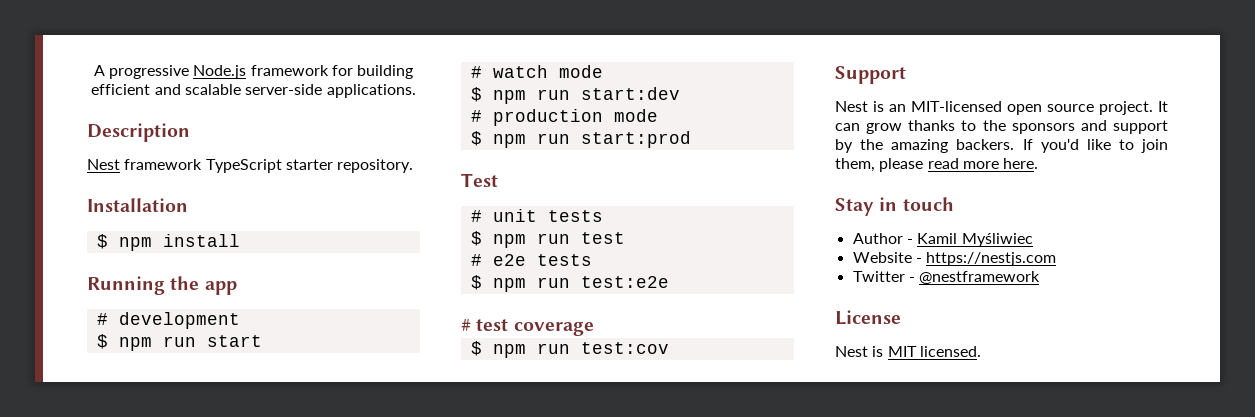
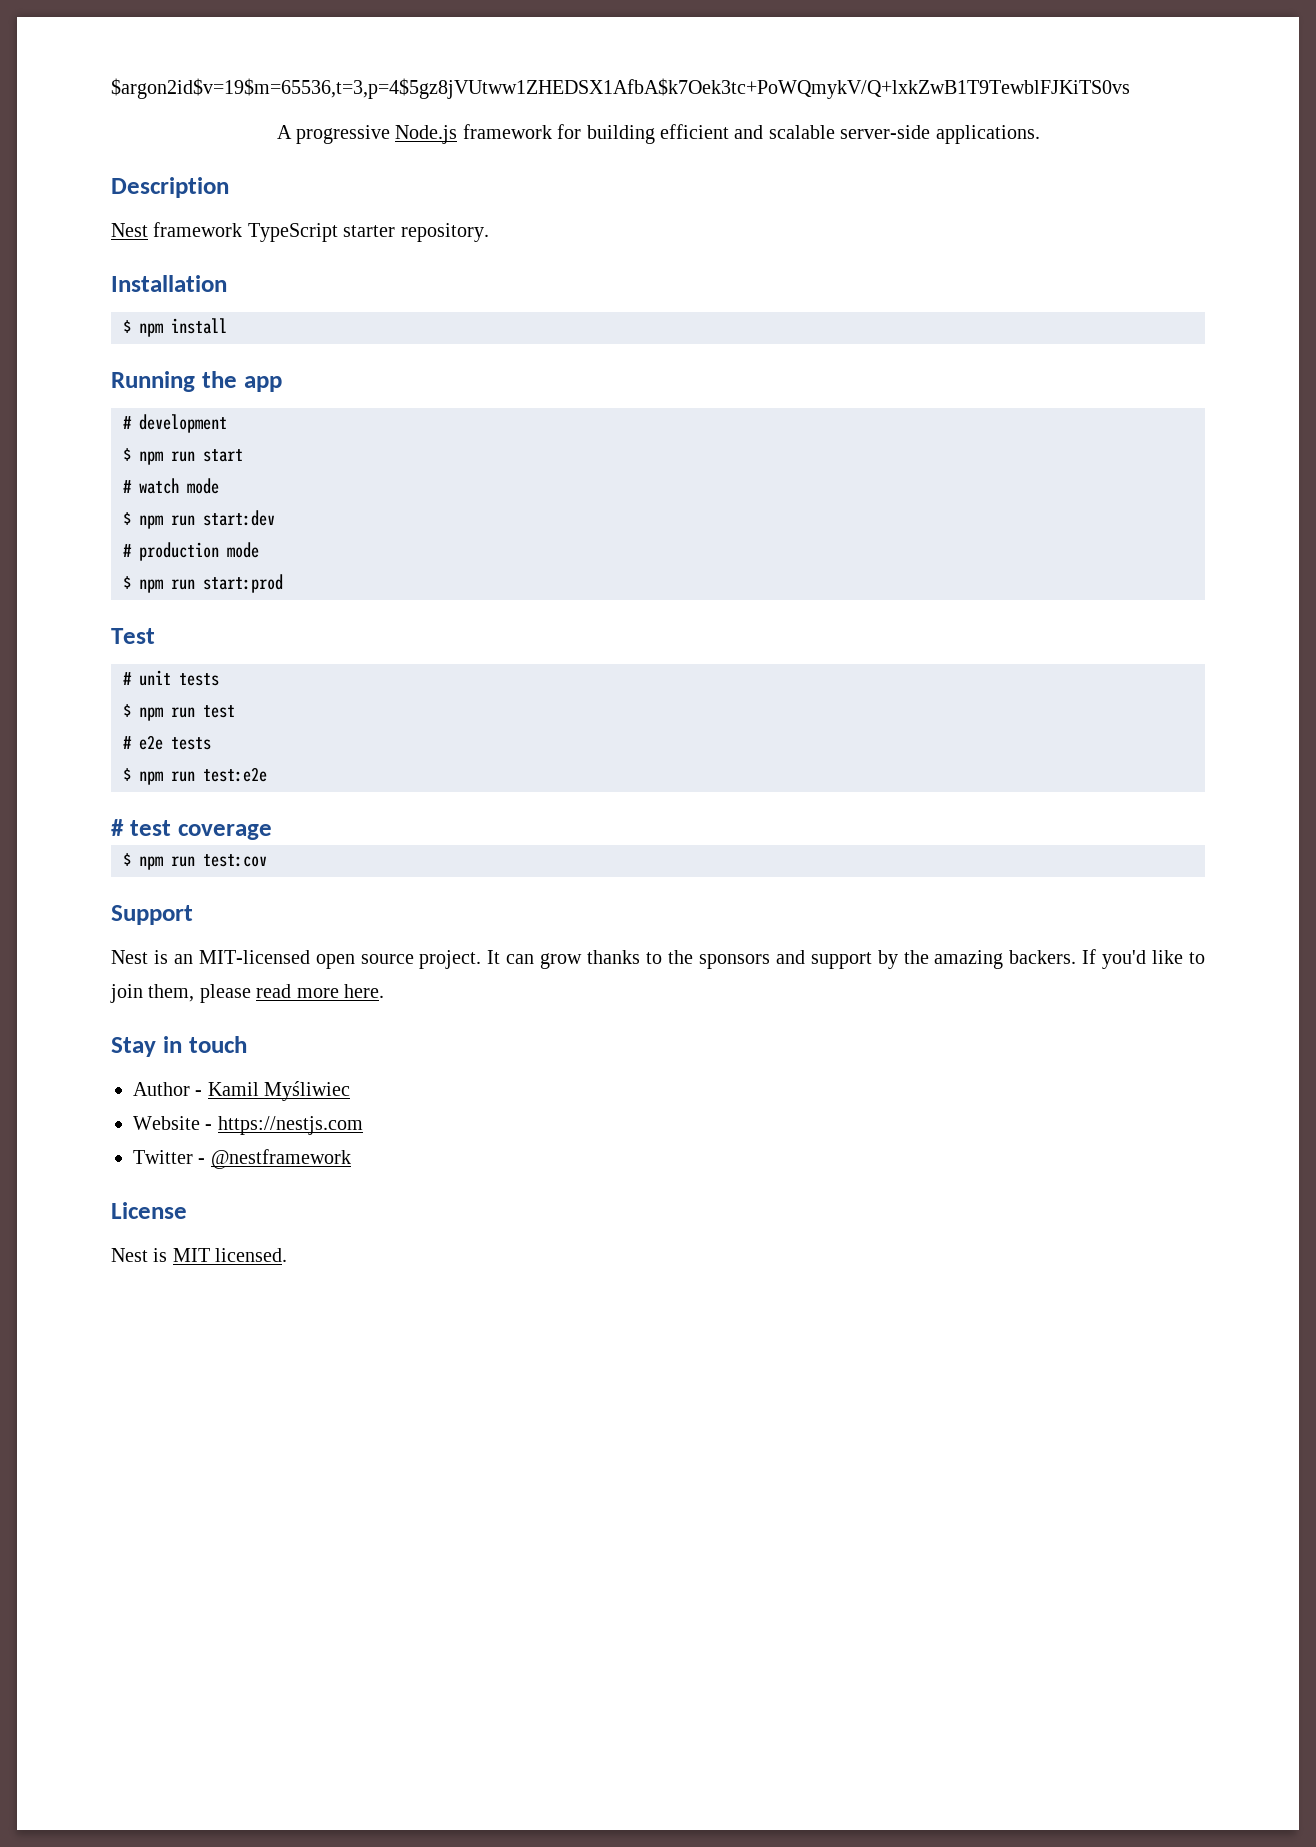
+ $argon2id$v=19$m=65536,t=3,p=4$5gz8jVUtww1ZHEDSX1AfbA$k7Oek3tc+PoWQmykV/Q+lxkZwB1T9TewblFJKiTS0vs

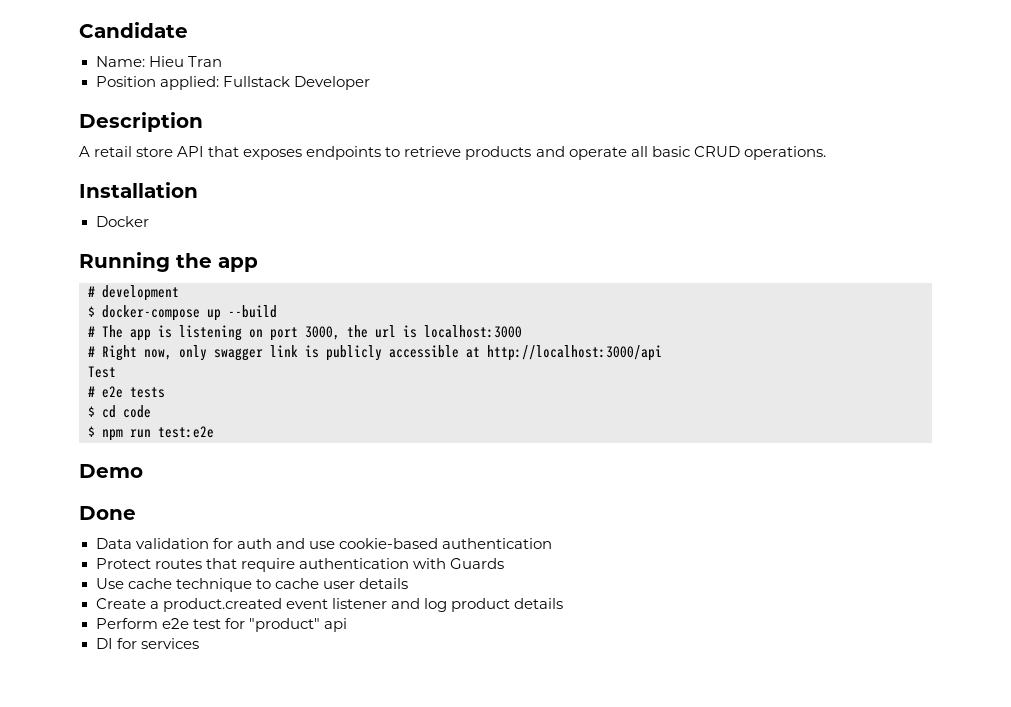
- $argon2id$v=19$m=65536,t=3,p=4$5gz8jVUtww1ZHEDSX1AfbA$k7Oek3tc+PoWQmykV/Q+lxkZwB1T9TewblFJKiTS0vs
- A progressive Node.js framework for building efficient and scalable server-side applications.
+ Candidate
+ Name: Hieu Tran
+ Position applied: Fullstack Developer
  Description
- Nest framework TypeScript starter repository.
+ A retail store API that exposes endpoints to retrieve products and operate all basic CRUD operations.
  Installation
- $ npm install
+ Docker
- $ npm run start
- # watch mode
- $ npm run start:dev
- # production mode
- $ npm run start:prod
+ $ docker-compose up --build
+ # The app is listening on port 3000, the url is localhost:3000
+ # Right now, only swagger link is publicly accessible at http://localhost:3000/api
  Test
- # unit tests
- $ npm run test
+ $ cd code
- # test coverage
- $ npm run test:cov
- Support
- Nest is an MIT-licensed open source project. It can grow thanks to the sponsors and support by the amazing backers. If you'd like to join them, please read more here.
- Stay in touch
- Author - Kamil Myśliwiec
- Website - https://nestjs.com
- Twitter - @nestframework
- License
- Nest is MIT licensed.
+ Demo
+ Done
+ Data validation for auth and use cookie-based authentication
+ Protect routes that require authentication with Guards
+ Use cache technique to cache user details
+ Create a product.created event listener and log product details
+ Perform e2e test for "product" api
+ DI for services

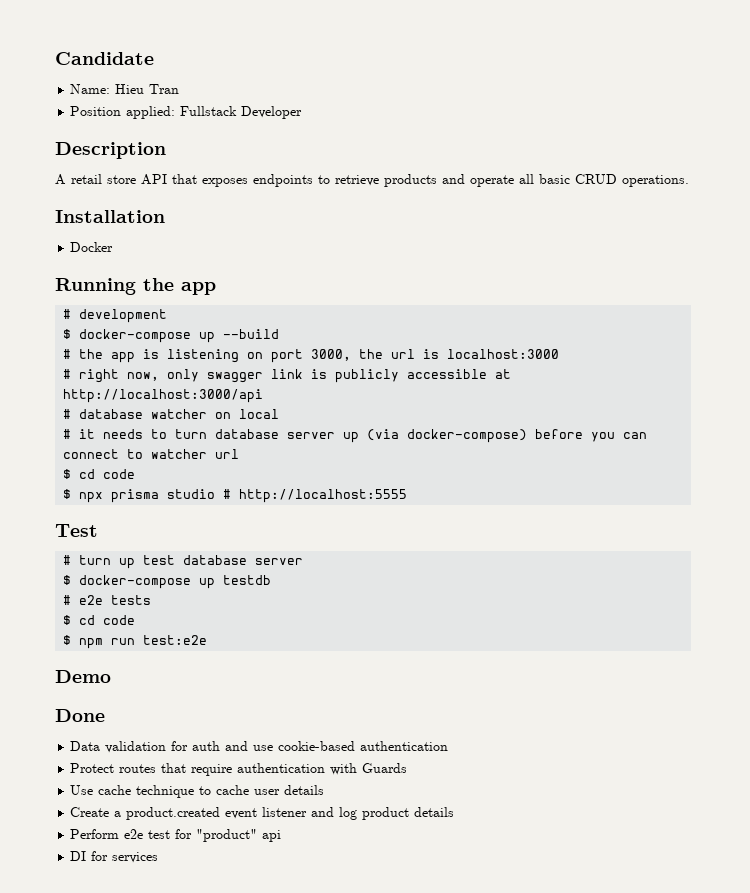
- # The app is listening on port 3000, the url is localhost:3000
+ # the app is listening on port 3000, the url is localhost:3000
- # Right now, only swagger link is publicly accessible at http://localhost:3000/api
+ # right now, only swagger link is publicly accessible at http://localhost:3000/api
+ # database watcher on local
+ # it needs to turn database server up (via docker-compose) before you can connect to watcher url
+ $ cd code
+ $ npx prisma studio # http://localhost:5555
  Test
+ # turn up test database server
+ $ docker-compose up testdb

